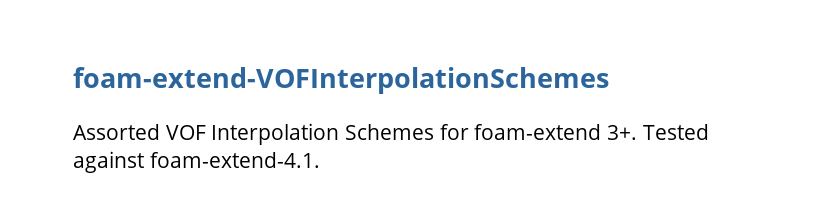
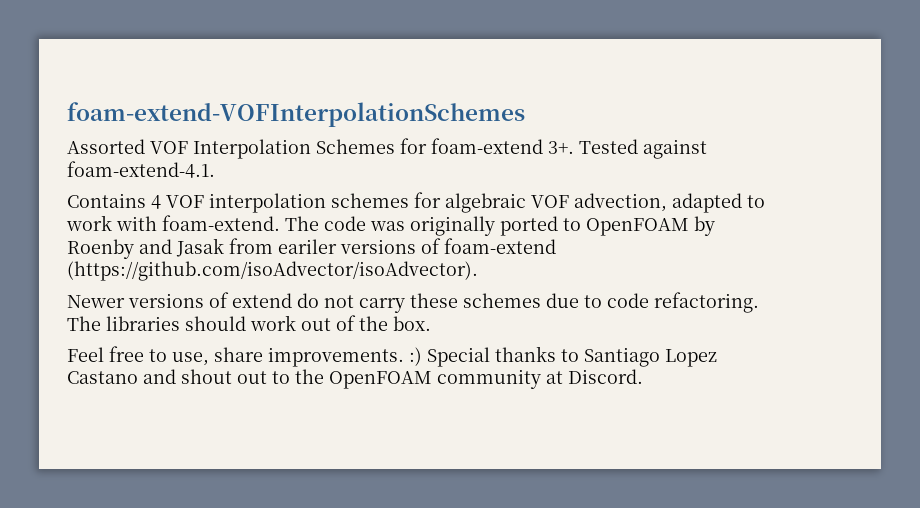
+ Contains 4 VOF interpolation schemes for algebraic VOF advection, adapted to work with foam-extend. The code was originally ported to OpenFOAM by Roenby and Jasak from eariler versions of foam-extend (https://github.com/isoAdvector/isoAdvector).
+ Newer versions of extend do not carry these schemes due to code refactoring. The libraries should work out of the box.
+ Feel free to use, share improvements. :) Special thanks to Santiago Lopez Castano and shout out to the OpenFOAM community at Discord.

